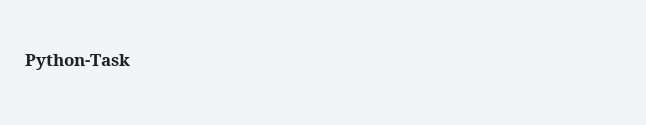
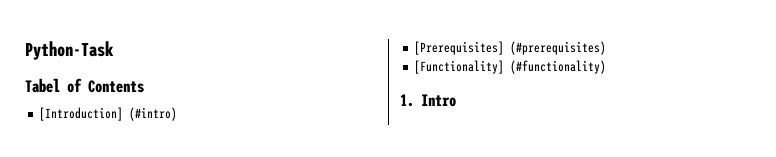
+ Tabel of Contents
+ [Introduction] (#intro)
+ [Prerequisites] (#prerequisites)
+ [Functionality] (#functionality)
+ 1. Intro

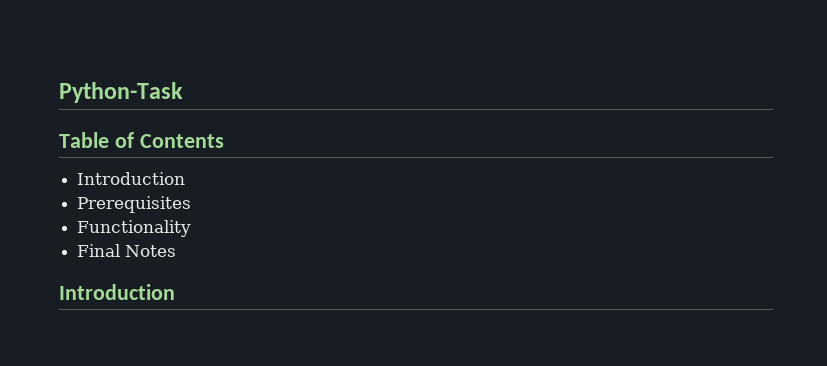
- Tabel of Contents
- [Introduction] (#intro)
- [Prerequisites] (#prerequisites)
- [Functionality] (#functionality)
- 1. Intro
+ Table of Contents
+ Introduction
+ Prerequisites
+ Functionality
+ Final Notes
+ Introduction

